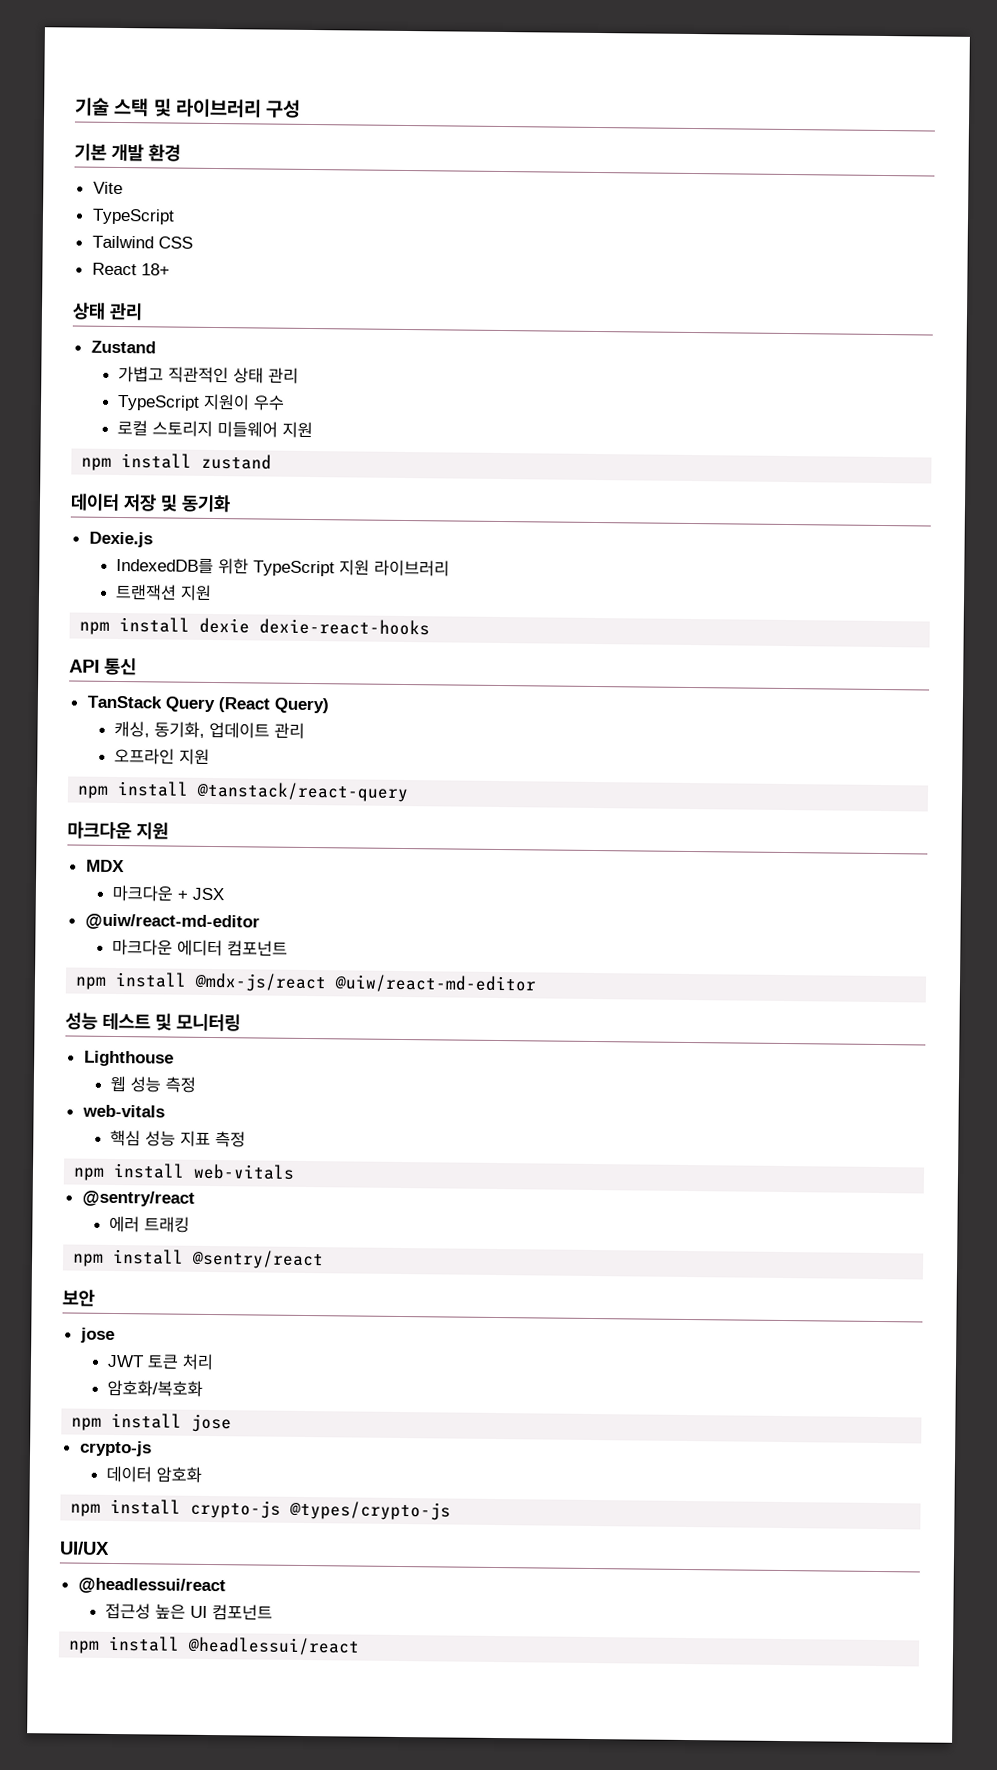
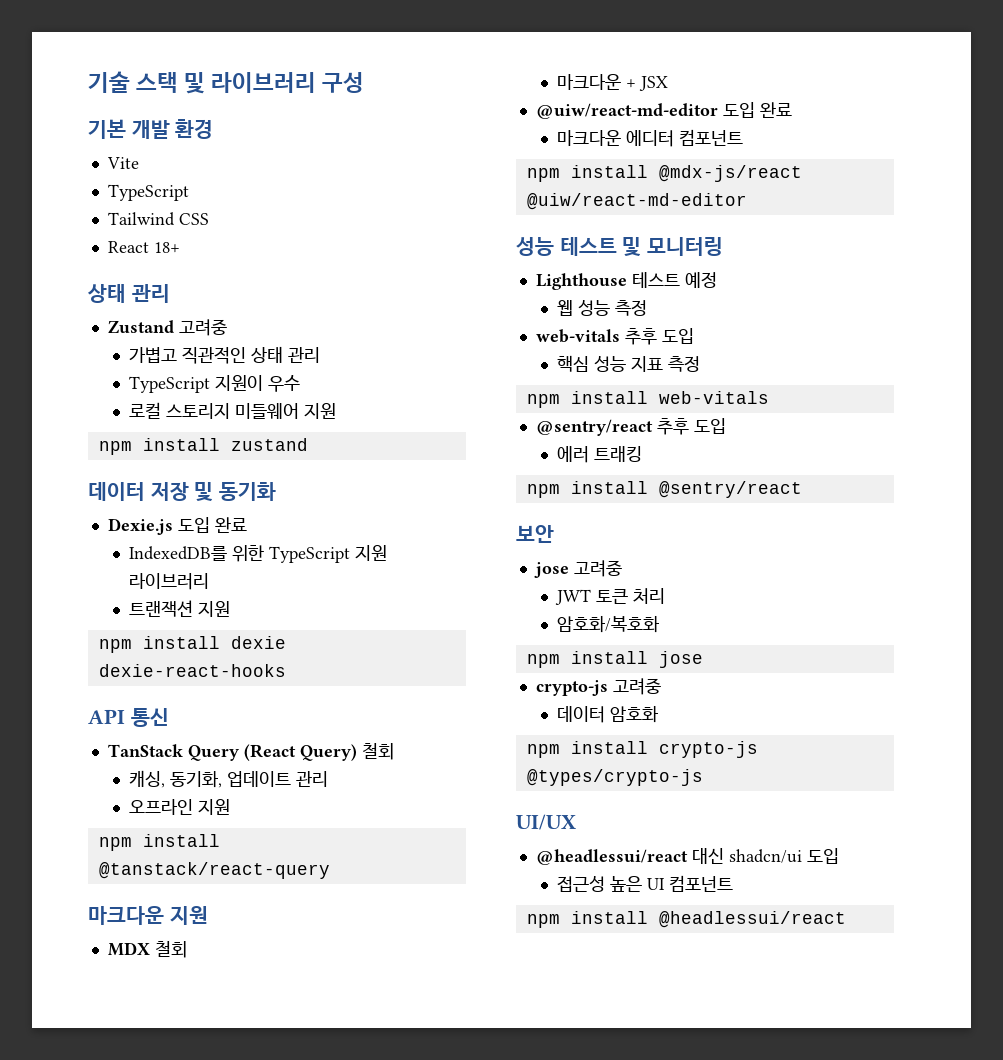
- Zustand
+ Zustand 고려중
- Dexie.js
+ Dexie.js 도입 완료
- TanStack Query (React Query)
+ TanStack Query (React Query) 철회
- MDX
+ MDX 철회
  마크다운 + JSX
- @uiw/react-md-editor
+ @uiw/react-md-editor 도입 완료
- Lighthouse
+ Lighthouse 테스트 예정
  웹 성능 측정
- web-vitals
+ web-vitals 추후 도입
  npm install web-vitals
- @sentry/react
+ @sentry/react 추후 도입
  보안
- jose
+ jose 고려중
  npm install jose
- crypto-js
+ crypto-js 고려중
  UI/UX
- @headlessui/react
+ @headlessui/react 대신 shadcn/ui 도입

